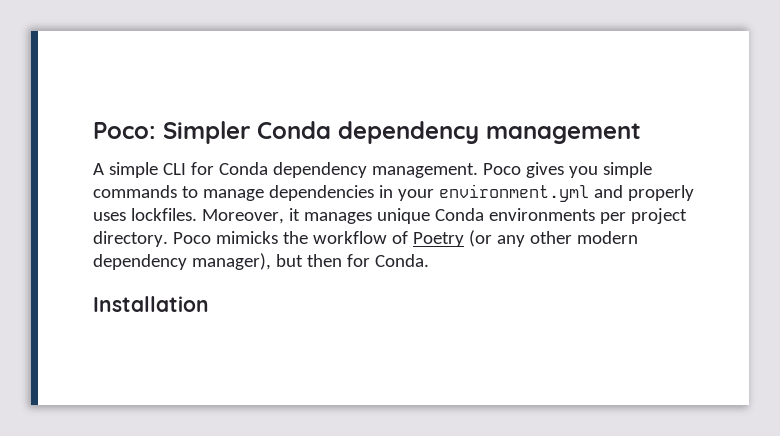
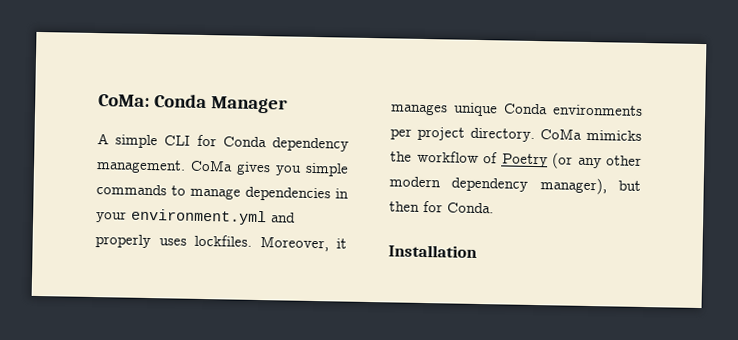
- Poco: Simpler Conda dependency management
+ CoMa: Conda Manager
- Poco gives you simple commands to manage dependencies in your environment.yml and properly uses lockfiles.
+ CoMa gives you simple commands to manage dependencies in your environment.yml and properly uses lockfiles.
- Poco mimicks the workflow of Poetry (or any other modern dependency manager), but then for Conda.
+ CoMa mimicks the workflow of Poetry (or any other modern dependency manager), but then for Conda.

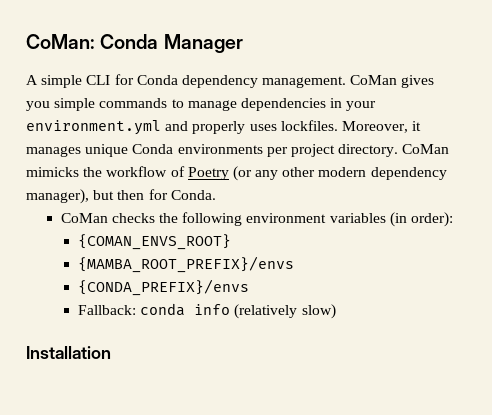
- CoMa: Conda Manager
+ CoMan: Conda Manager
- CoMa gives you simple commands to manage dependencies in your environment.yml and properly uses lockfiles.
+ CoMan gives you simple commands to manage dependencies in your environment.yml and properly uses lockfiles.
- CoMa mimicks the workflow of Poetry (or any other modern dependency manager), but then for Conda.
+ CoMan mimicks the workflow of Poetry (or any other modern dependency manager), but then for Conda.
+ CoMan checks the following environment variables (in order):
+ {COMAN_ENVS_ROOT}
+ {MAMBA_ROOT_PREFIX}/envs
+ {CONDA_PREFIX}/envs
+ Fallback: conda info (relatively slow)

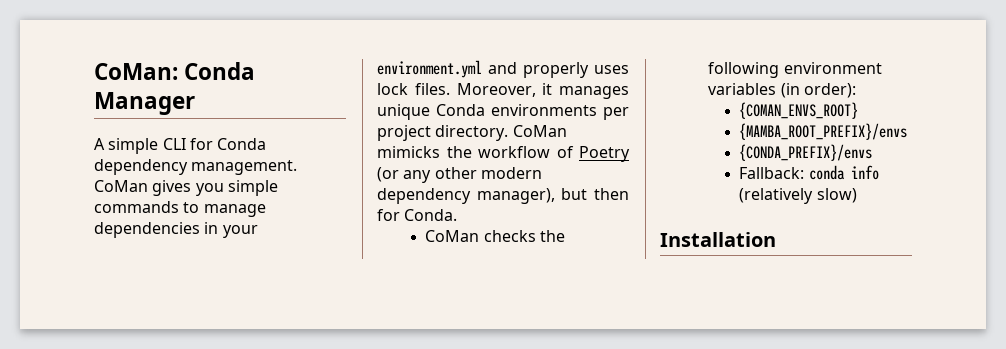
- CoMan gives you simple commands to manage dependencies in your environment.yml and properly uses lockfiles.
+ CoMan gives you simple commands to manage dependencies in your environment.yml and properly uses lock files.

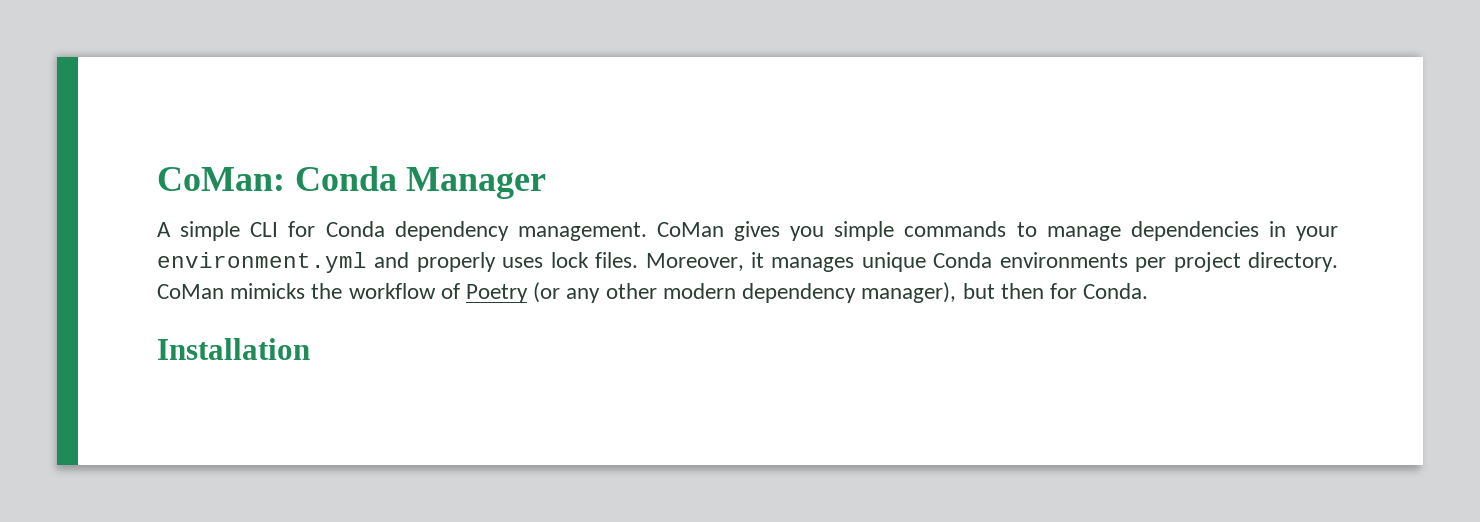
- CoMan checks the following environment variables (in order):
- {COMAN_ENVS_ROOT}
- {MAMBA_ROOT_PREFIX}/envs
- {CONDA_PREFIX}/envs
- Fallback: conda info (relatively slow)

